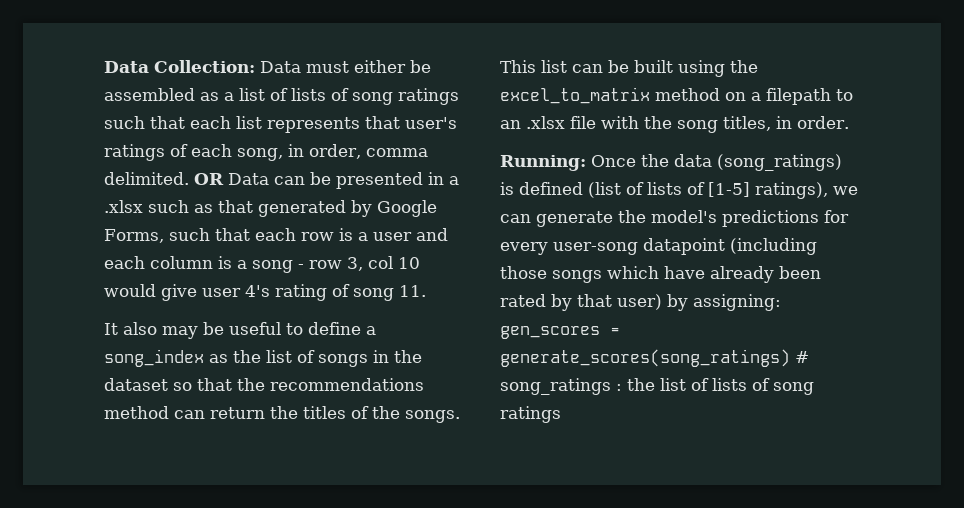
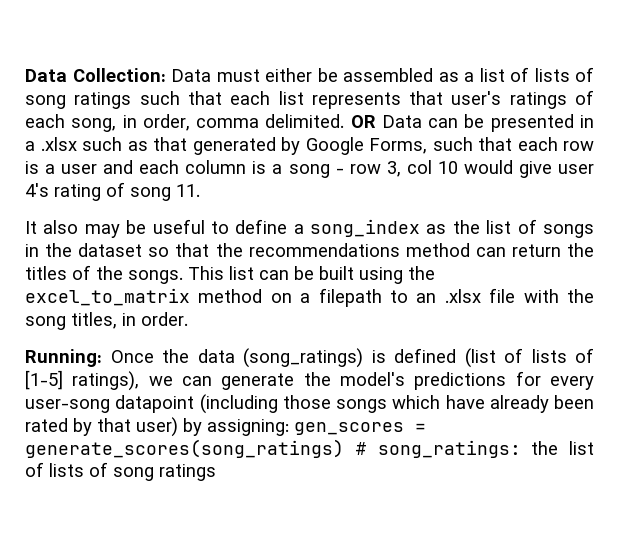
- Running: Once the data (song_ratings) is defined (list of lists of [1-5] ratings), we can generate the model's predictions for every user-song datapoint (including those songs which have already been rated by that user) by assigning: gen_scores = generate_scores(song_ratings) # song_ratings : the list of lists of song ratings
+ Running: Once the data (song_ratings) is defined (list of lists of [1-5] ratings), we can generate the model's predictions for every user-song datapoint (including those songs which have already been rated by that user) by assigning: gen_scores = generate_scores(song_ratings) # song_ratings: the list of lists of song ratings

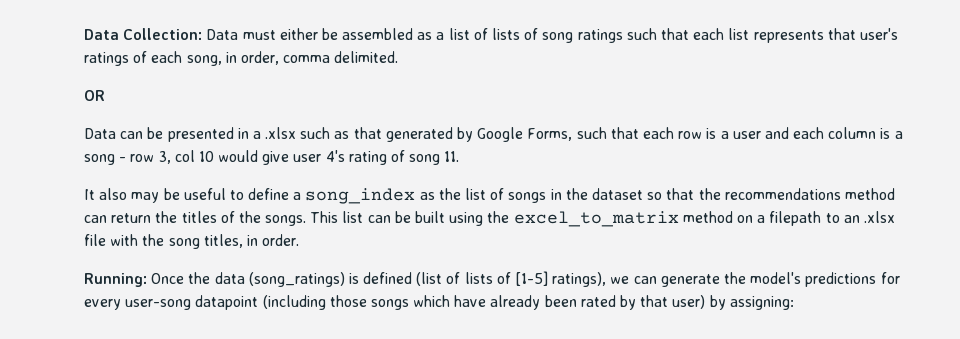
- Data must either be assembled as a list of lists of song ratings such that each list represents that user's ratings of each song, in order, comma delimited. OR Data can be presented in a .xlsx such as that generated by Google Forms, such that each row is a user and each column is a song - row 3, col 10 would give user 4's rating of song 11.
+ Data must either be assembled as a list of lists of song ratings such that each list represents that user's ratings of each song, in order, comma delimited.
+ OR
+ Data can be presented in a .xlsx such as that generated by Google Forms, such that each row is a user and each column is a song - row 3, col 10 would give user 4's rating of song 11.
- Running: Once the data (song_ratings) is defined (list of lists of [1-5] ratings), we can generate the model's predictions for every user-song datapoint (including those songs which have already been rated by that user) by assigning: gen_scores = generate_scores(song_ratings) # song_ratings: the list of lists of song ratings
+ Running: Once the data (song_ratings) is defined (list of lists of [1-5] ratings), we can generate the model's predictions for every user-song datapoint (including those songs which have already been rated by that user) by assigning:

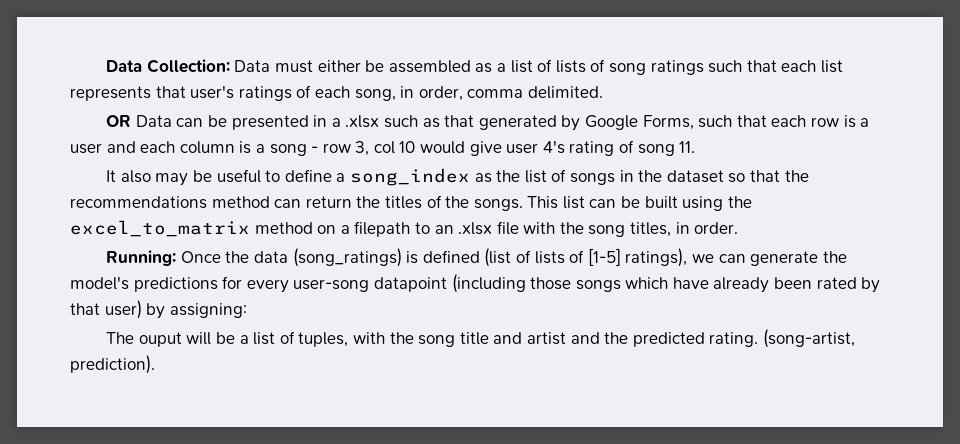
- OR
- Data can be presented in a .xlsx such as that generated by Google Forms, such that each row is a user and each column is a song - row 3, col 10 would give user 4's rating of song 11.
+ OR Data can be presented in a .xlsx such as that generated by Google Forms, such that each row is a user and each column is a song - row 3, col 10 would give user 4's rating of song 11.
+ The ouput will be a list of tuples, with the song title and artist and the predicted rating. (song-artist, prediction).

